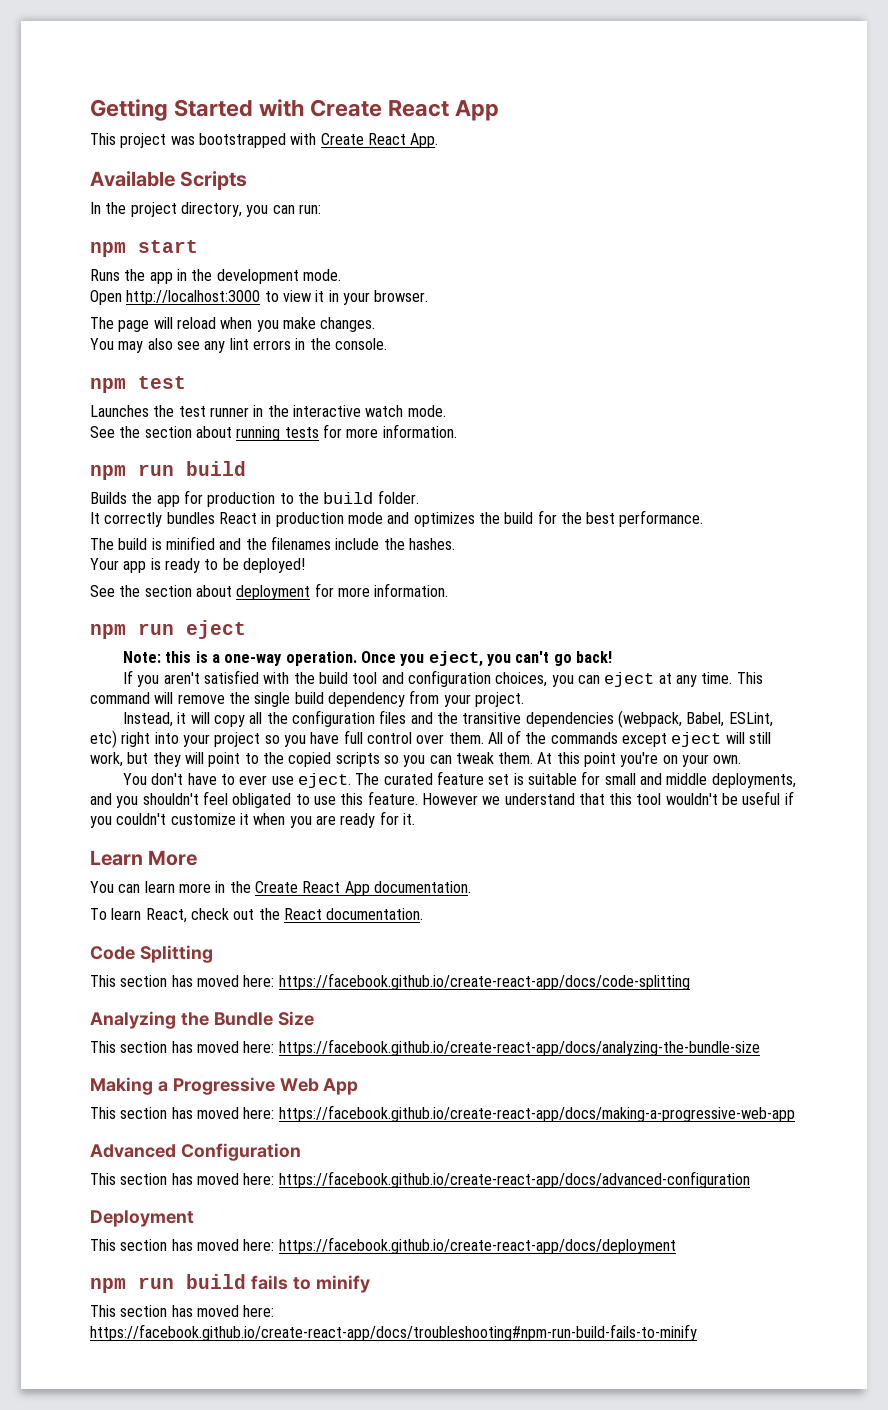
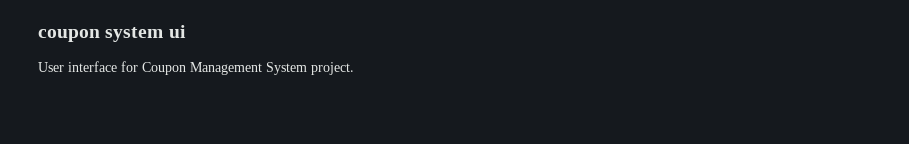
- Getting Started with Create React App
- This project was bootstrapped with Create React App.
- Available Scripts
- In the project directory, you can run:
- npm start
- Runs the app in the development mode.
- Open http://localhost:3000 to view it in your browser.
- The page will reload when you make changes.
- You may also see any lint errors in the console.
- npm test
- Launches the test runner in the interactive watch mode.
- See the section about running tests for more information.
- npm run build
- Builds the app for production to the build folder.
- It correctly bundles React in production mode and optimizes the build for the best performance.
- The build is minified and the filenames include the hashes.
- Your app is ready to be deployed!
- See the section about deployment for more information.
- npm run eject
- Note: this is a one-way operation. Once you eject, you can't go back!
- If you aren't satisfied with the build tool and configuration choices, you can eject at any time. This command will remove the single build dependency from your project.
- Instead, it will copy all the configuration files and the transitive dependencies (webpack, Babel, ESLint, etc) right into your project so you have full control over them. All of the commands except eject will still work, but they will point to the copied scripts so you can tweak them. At this point you're on your own.
- You don't have to ever use eject. The curated feature set is suitable for small and middle deployments, and you shouldn't feel obligated to use this feature. However we understand that this tool wouldn't be useful if you couldn't customize it when you are ready for it.
- Learn More
- You can learn more in the Create React App documentation.
- To learn React, check out the React documentation.
- Code Splitting
- This section has moved here: https://facebook.github.io/create-react-app/docs/code-splitting
- Analyzing the Bundle Size
- This section has moved here: https://facebook.github.io/create-react-app/docs/analyzing-the-bundle-size
- Making a Progressive Web App
- This section has moved here: https://facebook.github.io/create-react-app/docs/making-a-progressive-web-app
- Advanced Configuration
- This section has moved here: https://facebook.github.io/create-react-app/docs/advanced-configuration
- Deployment
- This section has moved here: https://facebook.github.io/create-react-app/docs/deployment
- npm run build fails to minify
- This section has moved here: https://facebook.github.io/create-react-app/docs/troubleshooting#npm-run-build-fails-to-minify
+ coupon system ui
+ User interface for Coupon Management System project.

